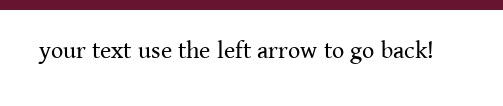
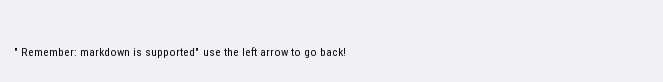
- your text use the left arrow to go back!
+ " Remember: markdown is supported" use the left arrow to go back!

